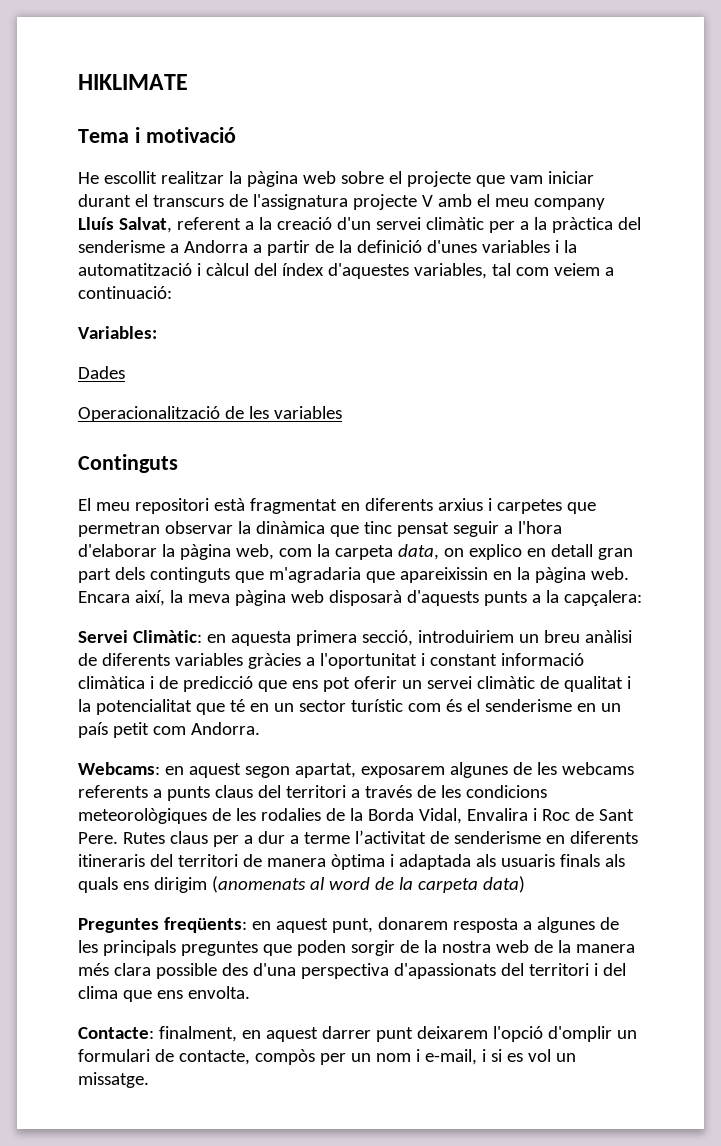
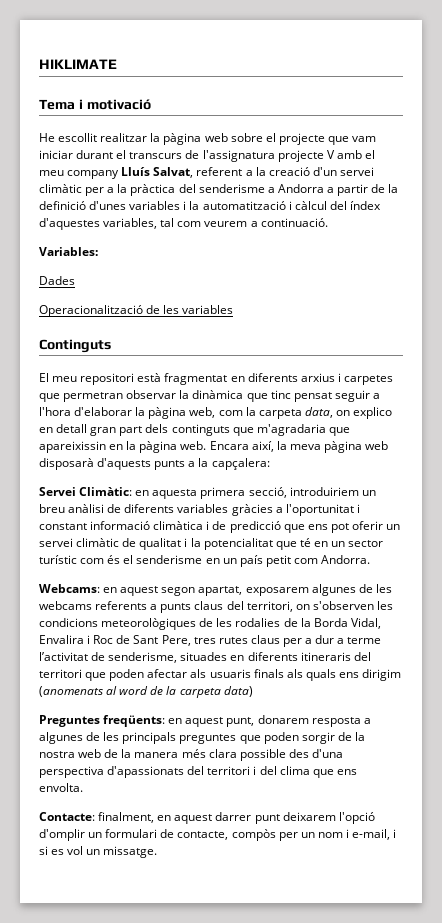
- He escollit realitzar la pàgina web sobre el projecte que vam iniciar durant el transcurs de l'assignatura projecte V amb el meu company Lluís Salvat, referent a la creació d'un servei climàtic per a la pràctica del senderisme a Andorra a partir de la definició d'unes variables i la automatització i càlcul del índex d'aquestes variables, tal com veiem a continuació:
+ He escollit realitzar la pàgina web sobre el projecte que vam iniciar durant el transcurs de l'assignatura projecte V amb el meu company Lluís Salvat, referent a la creació d'un servei climàtic per a la pràctica del senderisme a Andorra a partir de la definició d'unes variables i la automatització i càlcul del índex d'aquestes variables, tal com veurem a continuació.
- Webcams: en aquest segon apartat, exposarem algunes de les webcams referents a punts claus del territori a través de les condicions meteorològiques de les rodalies de la Borda Vidal, Envalira i Roc de Sant Pere. Rutes claus per a dur a terme l’activitat de senderisme en diferents itineraris del territori de manera òptima i adaptada als usuaris finals als quals ens dirigim (anomenats al word de la carpeta data)
+ Webcams: en aquest segon apartat, exposarem algunes de les webcams referents a punts claus del territori, on s'observen les condicions meteorològiques de les rodalies de la Borda Vidal, Envalira i Roc de Sant Pere, tres rutes claus per a dur a terme l’activitat de senderisme, situades en diferents itineraris del territori que poden afectar als usuaris finals als quals ens dirigim (anomenats al word de la carpeta data)

